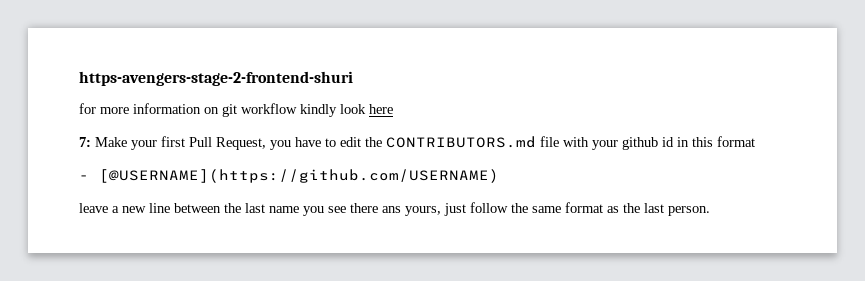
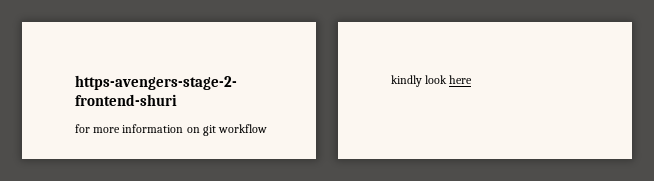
- 7: Make your first Pull Request, you have to edit the CONTRIBUTORS.md file with your github id in this format
- - [@USERNAME](https://github.com/USERNAME)
- leave a new line between the last name you see there ans yours, just follow the same format as the last person.

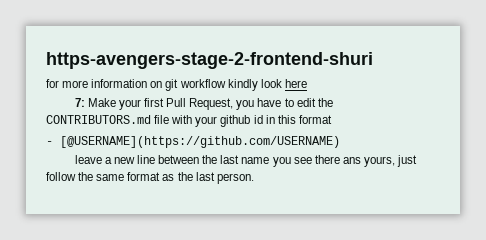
+ 7: Make your first Pull Request, you have to edit the CONTRIBUTORS.md file with your github id in this format
+ - [@USERNAME](https://github.com/USERNAME)
+ leave a new line between the last name you see there ans yours, just follow the same format as the last person.

